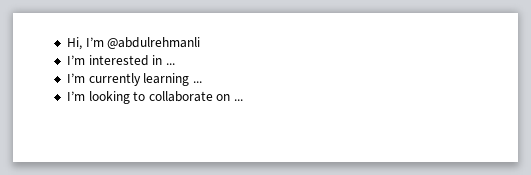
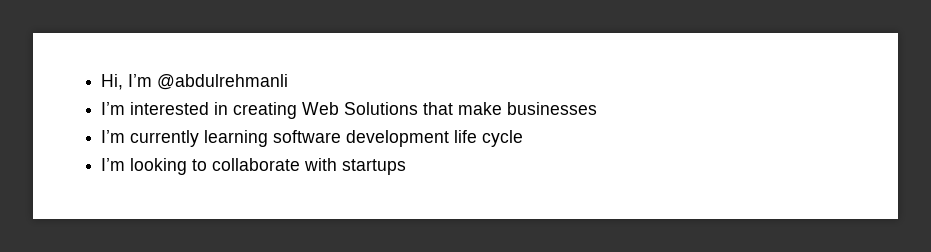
- I’m interested in ...
+ I’m interested in creating Web Solutions that make businesses
- I’m currently learning ...
+ I’m currently learning software development life cycle
- I’m looking to collaborate on ...
+ I’m looking to collaborate with startups

